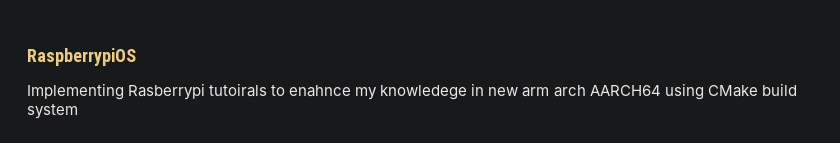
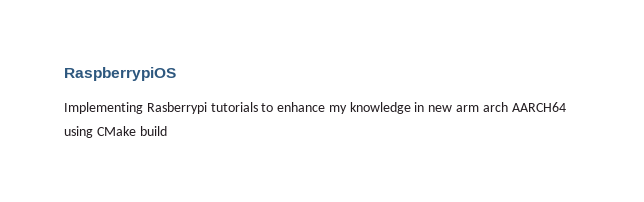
- Implementing Rasberrypi tutoirals to enahnce my knowledege in new arm arch AARCH64 using CMake build system
+ Implementing Rasberrypi tutorials to enhance my knowledge in new arm arch AARCH64 using CMake build

